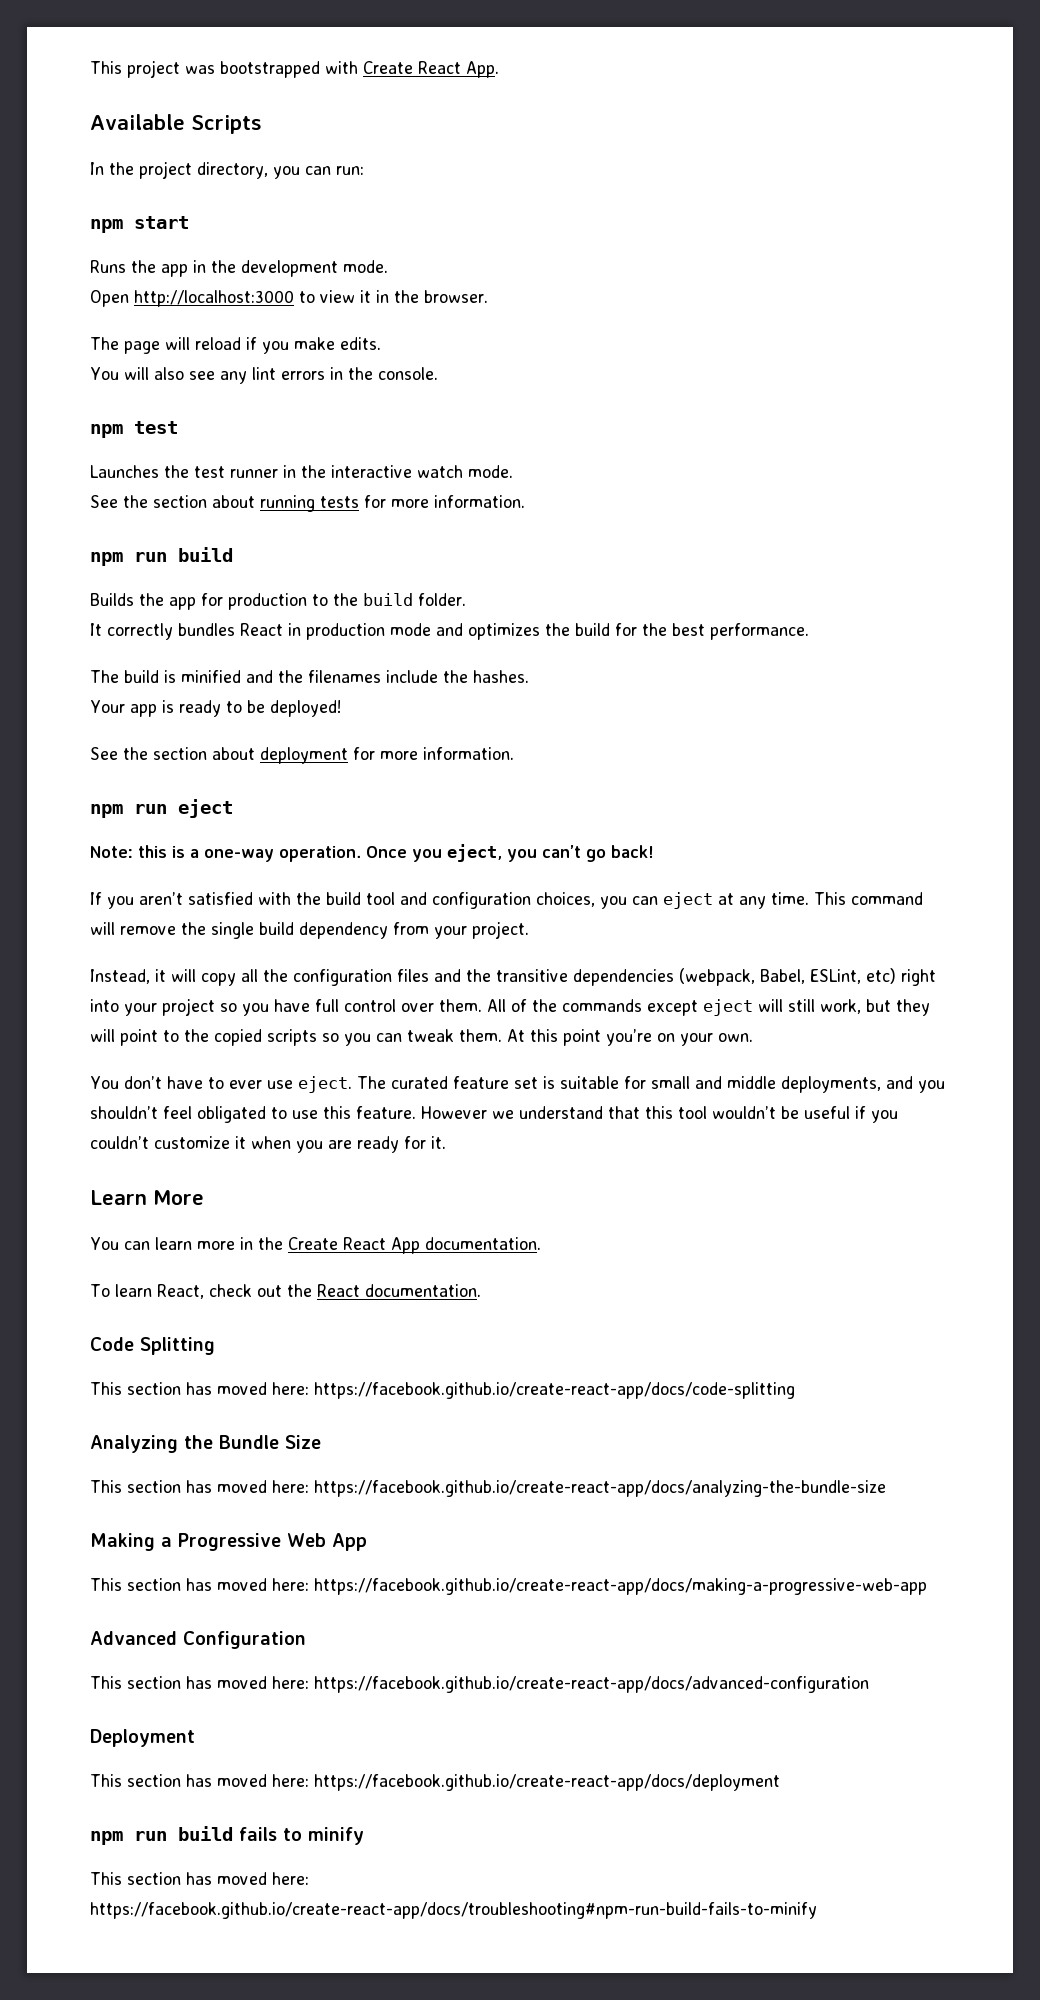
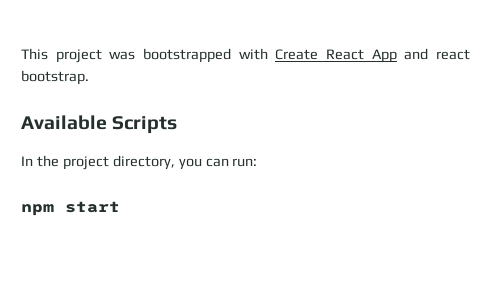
- This project was bootstrapped with Create React App.
+ This project was bootstrapped with Create React App and react bootstrap.
- Runs the app in the development mode.
- Open http://localhost:3000 to view it in the browser.
- The page will reload if you make edits.
- You will also see any lint errors in the console.
- npm test
- Launches the test runner in the interactive watch mode.
- See the section about running tests for more information.
- npm run build
- Builds the app for production to the build folder.
- It correctly bundles React in production mode and optimizes the build for the best performance.
- The build is minified and the filenames include the hashes.
- Your app is ready to be deployed!
- See the section about deployment for more information.
- npm run eject
- Note: this is a one-way operation. Once you eject, you can’t go back!
- If you aren’t satisfied with the build tool and configuration choices, you can eject at any time. This command will remove the single build dependency from your project.
- Instead, it will copy all the configuration files and the transitive dependencies (webpack, Babel, ESLint, etc) right into your project so you have full control over them. All of the commands except eject will still work, but they will point to the copied scripts so you can tweak them. At this point you’re on your own.
- You don’t have to ever use eject. The curated feature set is suitable for small and middle deployments, and you shouldn’t feel obligated to use this feature. However we understand that this tool wouldn’t be useful if you couldn’t customize it when you are ready for it.
- Learn More
- You can learn more in the Create React App documentation.
- To learn React, check out the React documentation.
- Code Splitting
- This section has moved here: https://facebook.github.io/create-react-app/docs/code-splitting
- Analyzing the Bundle Size
- This section has moved here: https://facebook.github.io/create-react-app/docs/analyzing-the-bundle-size
- Making a Progressive Web App
- This section has moved here: https://facebook.github.io/create-react-app/docs/making-a-progressive-web-app
- Advanced Configuration
- This section has moved here: https://facebook.github.io/create-react-app/docs/advanced-configuration
- Deployment
- This section has moved here: https://facebook.github.io/create-react-app/docs/deployment
- npm run build fails to minify
- This section has moved here: https://facebook.github.io/create-react-app/docs/troubleshooting#npm-run-build-fails-to-minify

